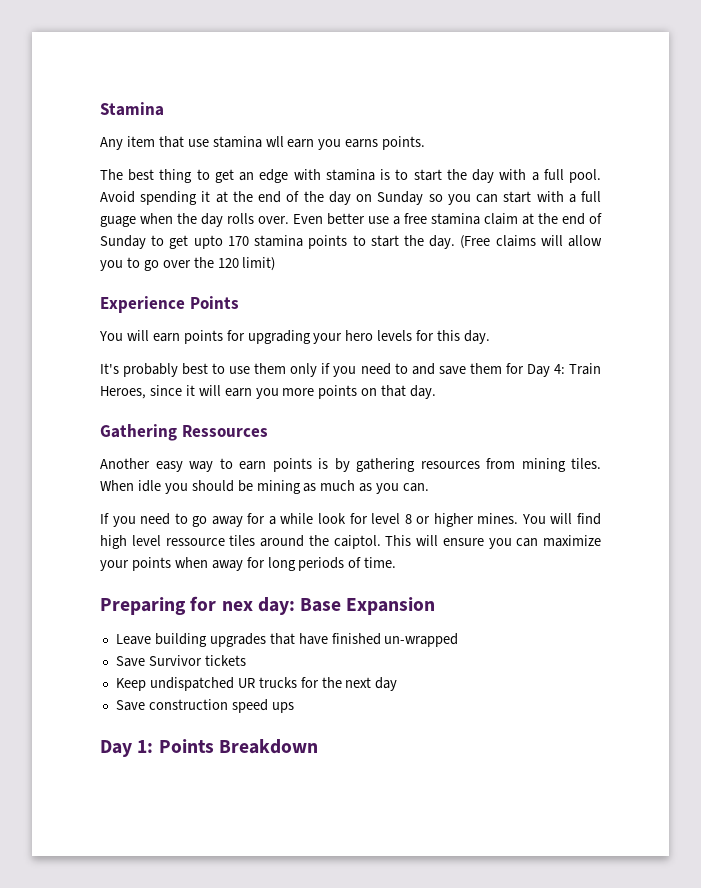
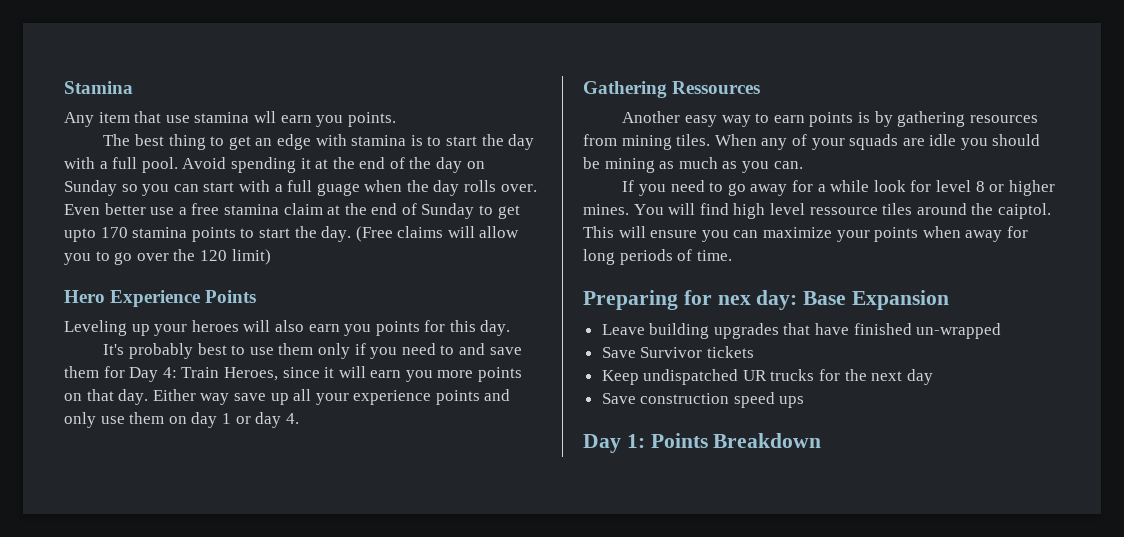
- Any item that use stamina wll earn you earns points.
+ Any item that use stamina wll earn you points.
- Experience Points
+ Hero Experience Points
- You will earn points for upgrading your hero levels for this day.
+ Leveling up your heroes will also earn you points for this day.
+ Either way save up all your experience points and only use them on day 1 or day 4.
- When idle you should be mining as much as you can.
+ When any of your squads are idle you should be mining as much as you can.

